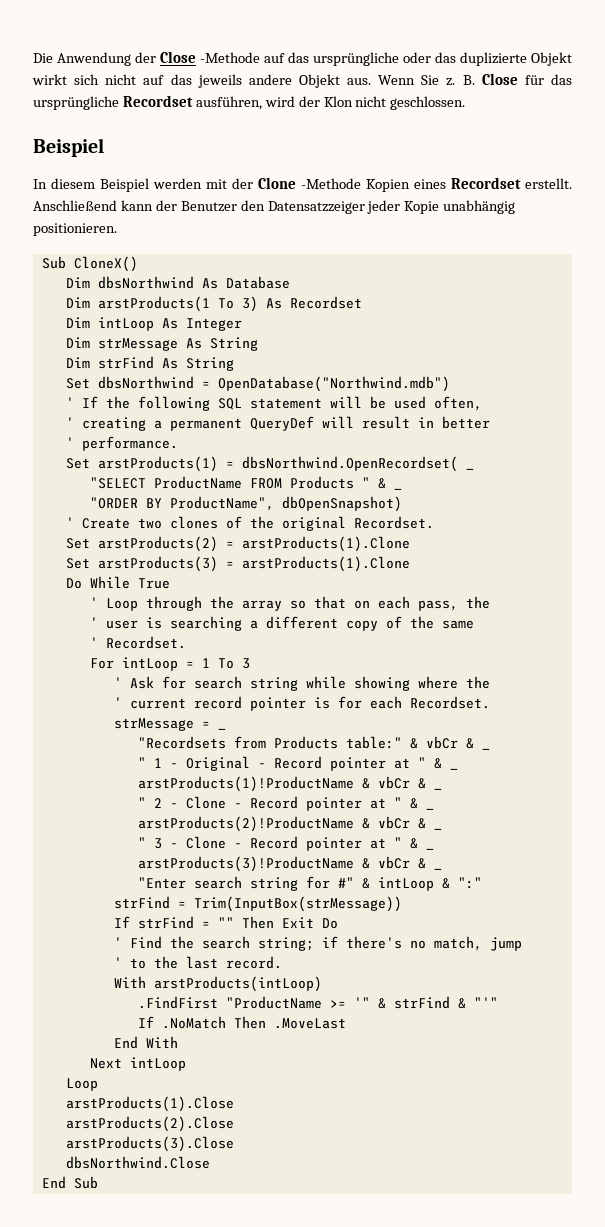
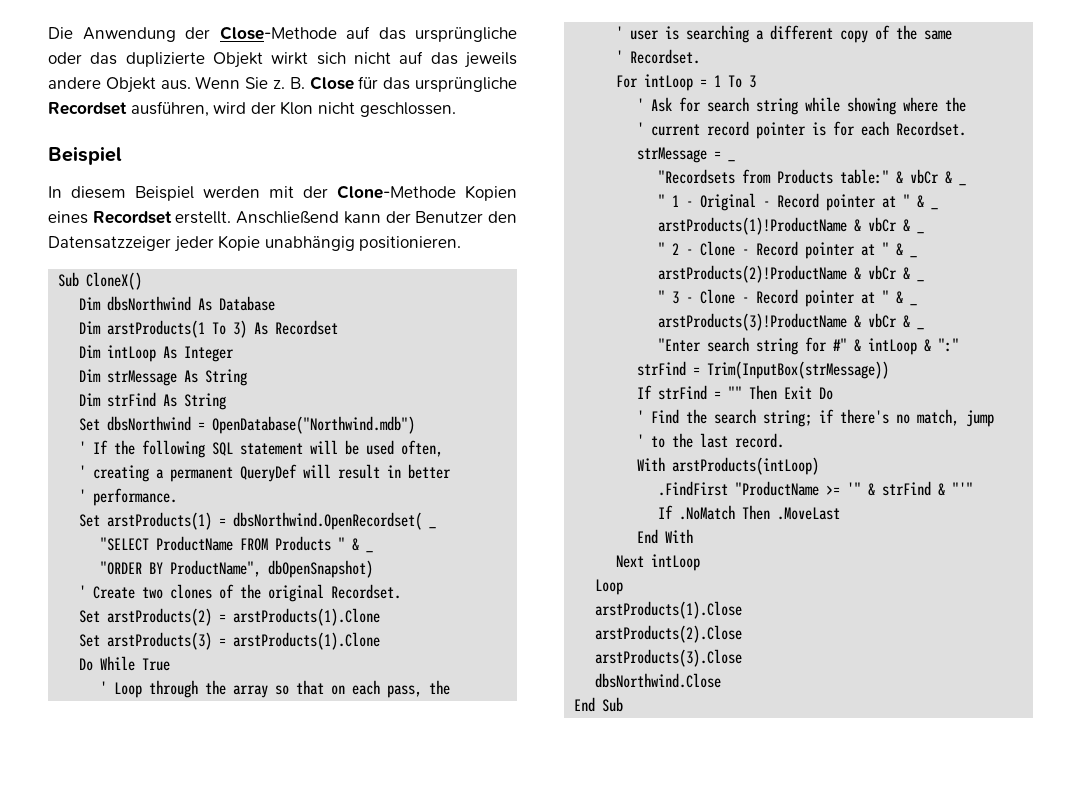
- Die Anwendung der Close -Methode auf das ursprüngliche oder das duplizierte Objekt wirkt sich nicht auf das jeweils andere Objekt aus.
+ Die Anwendung der Close-Methode auf das ursprüngliche oder das duplizierte Objekt wirkt sich nicht auf das jeweils andere Objekt aus.
- In diesem Beispiel werden mit der Clone -Methode Kopien eines Recordset erstellt.
+ In diesem Beispiel werden mit der Clone-Methode Kopien eines Recordset erstellt.

